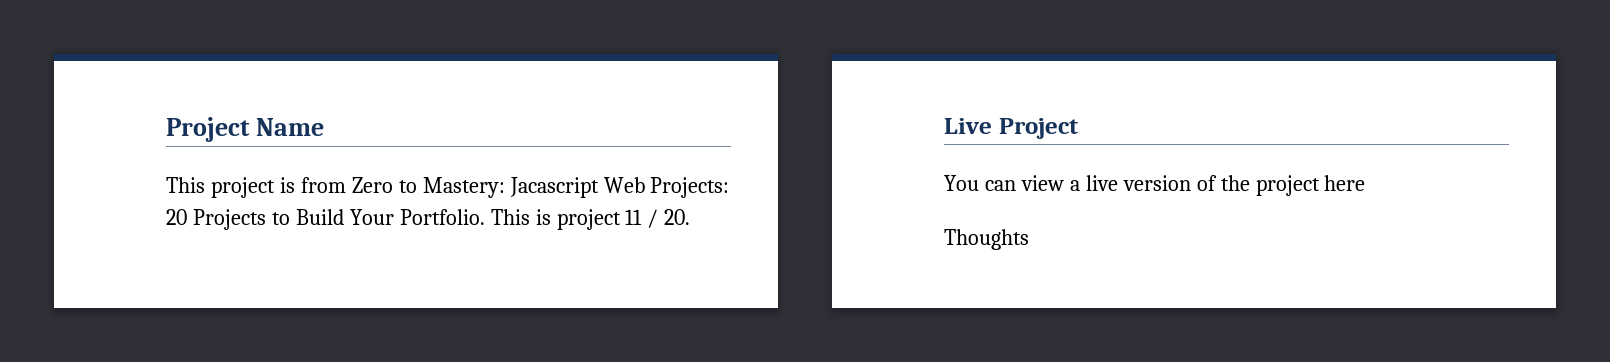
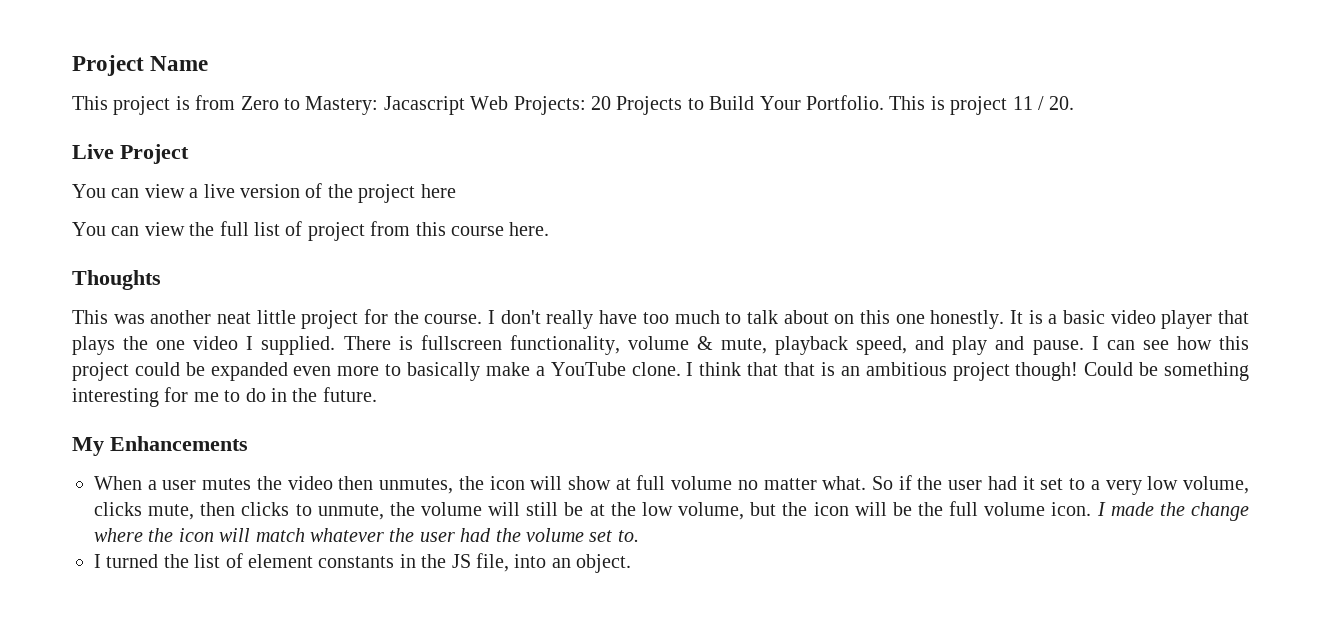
+ You can view the full list of project from this course here.
  Thoughts
+ This was another neat little project for the course. I don't really have too much to talk about on this one honestly. It is a basic video player that plays the one video I supplied. There is fullscreen functionality, volume & mute, playback speed, and play and pause. I can see how this project could be expanded even more to basically make a YouTube clone. I think that that is an ambitious project though! Could be something interesting for me to do in the future.
+ My Enhancements
+ When a user mutes the video then unmutes, the icon will show at full volume no matter what. So if the user had it set to a very low volume, clicks mute, then clicks to unmute, the volume will still be at the low volume, but the icon will be the full volume icon. I made the change where the icon will match whatever the user had the volume set to.
+ I turned the list of element constants in the JS file, into an object.

